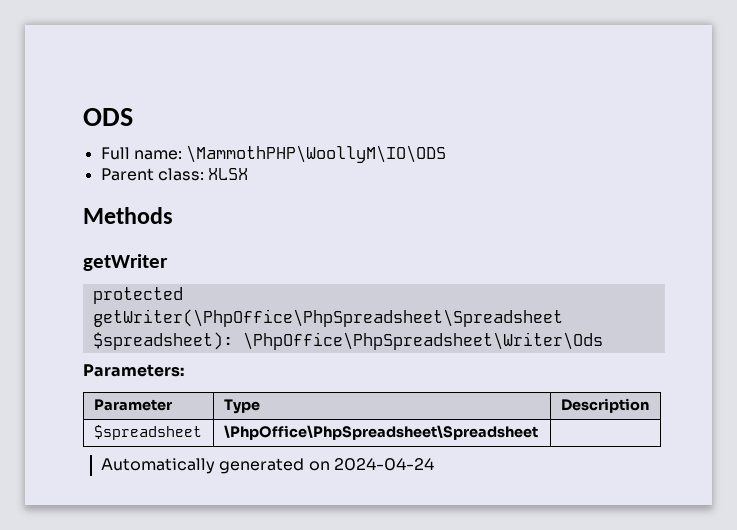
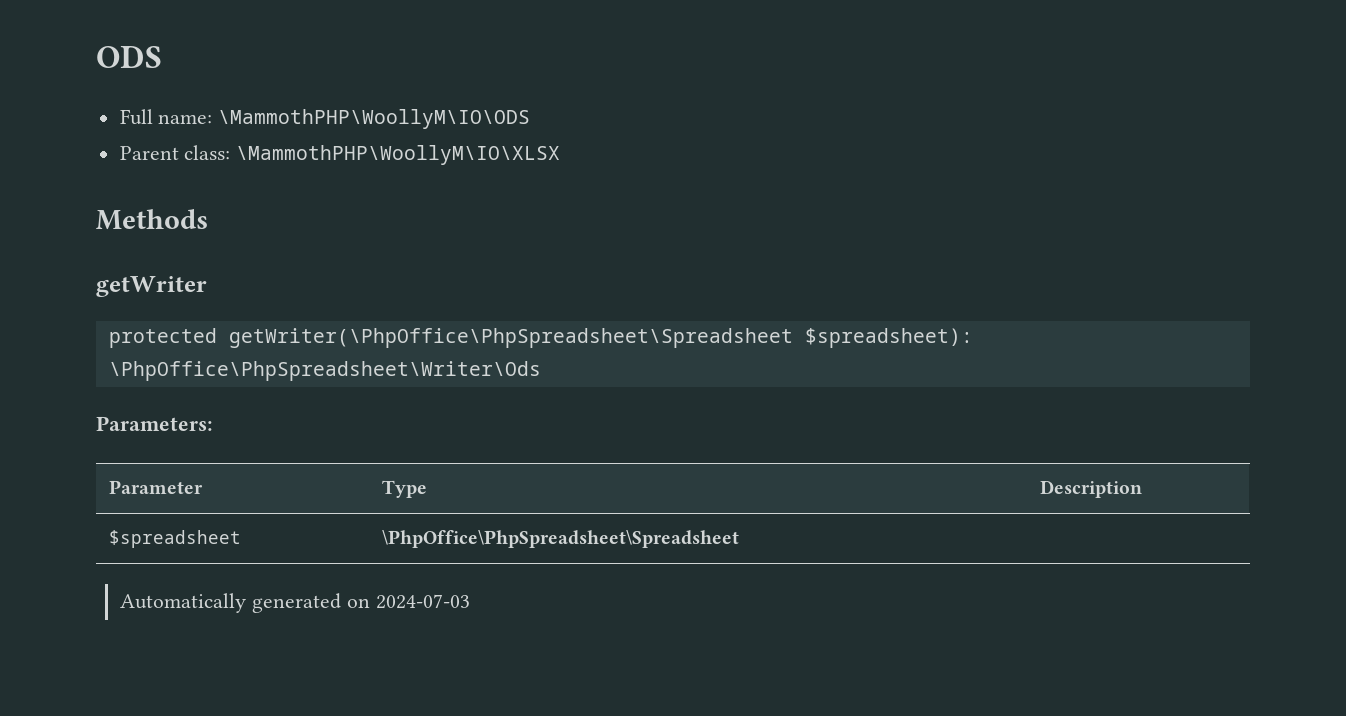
- Parent class: XLSX
+ Parent class: \MammothPHP\WoollyM\IO\XLSX
- Automatically generated on 2024-04-24
+ Automatically generated on 2024-07-03

